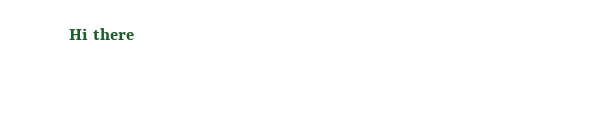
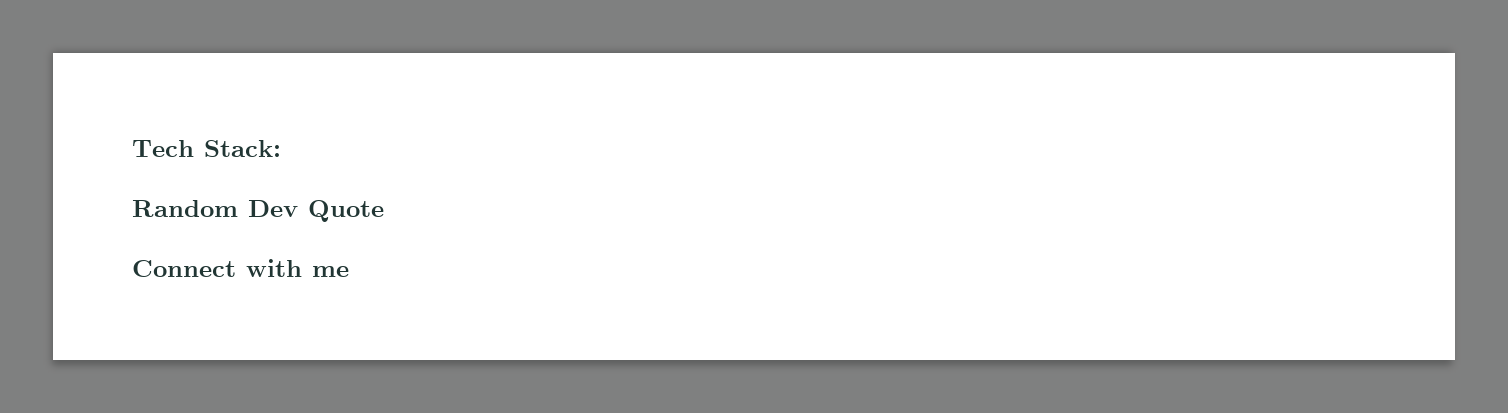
- Hi there
+ Tech Stack:
+ Random Dev Quote
+ Connect with me

